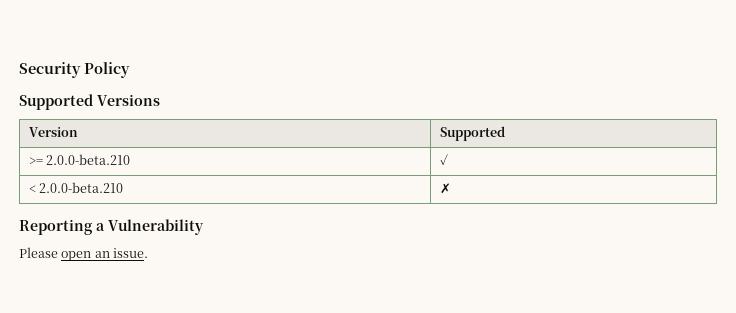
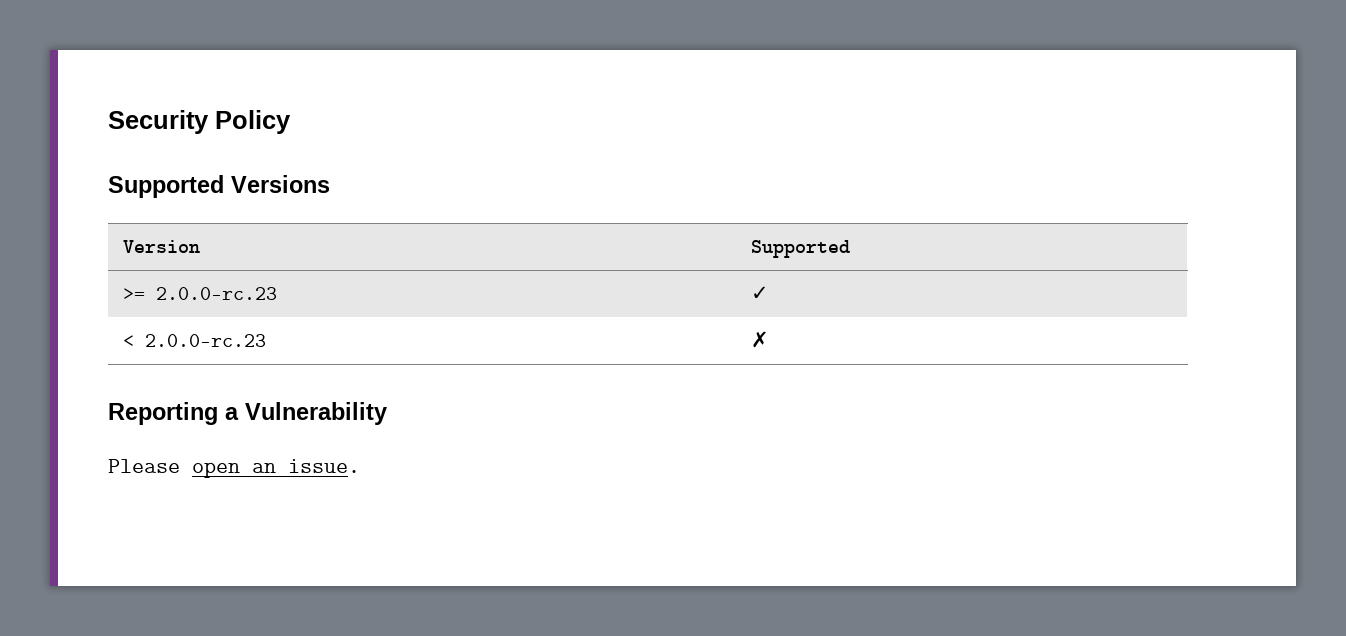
- >= 2.0.0-beta.210 | ✓
+ >= 2.0.0-rc.23 | ✓
- < 2.0.0-beta.210 | ✗
+ < 2.0.0-rc.23 | ✗

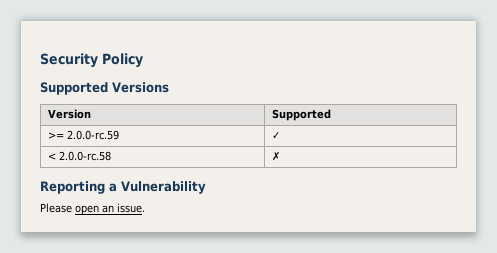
- >= 2.0.0-rc.23 | ✓
+ >= 2.0.0-rc.59 | ✓
- < 2.0.0-rc.23 | ✗
+ < 2.0.0-rc.58 | ✗

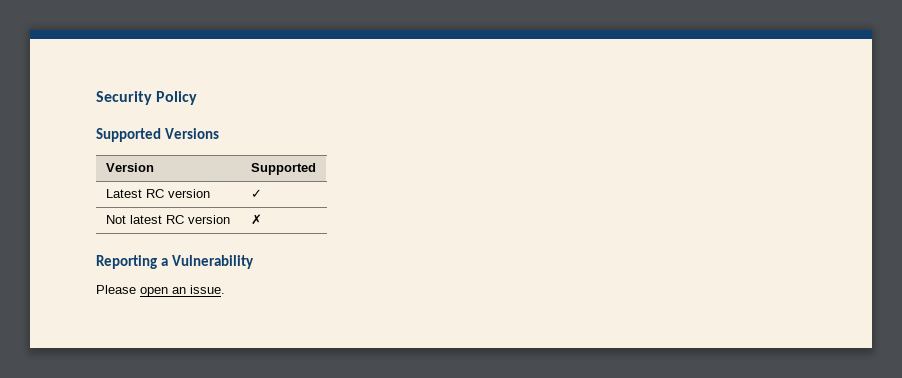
- >= 2.0.0-rc.59 | ✓
- < 2.0.0-rc.58 | ✗
+ Latest RC version | ✓
+ Not latest RC version | ✗

